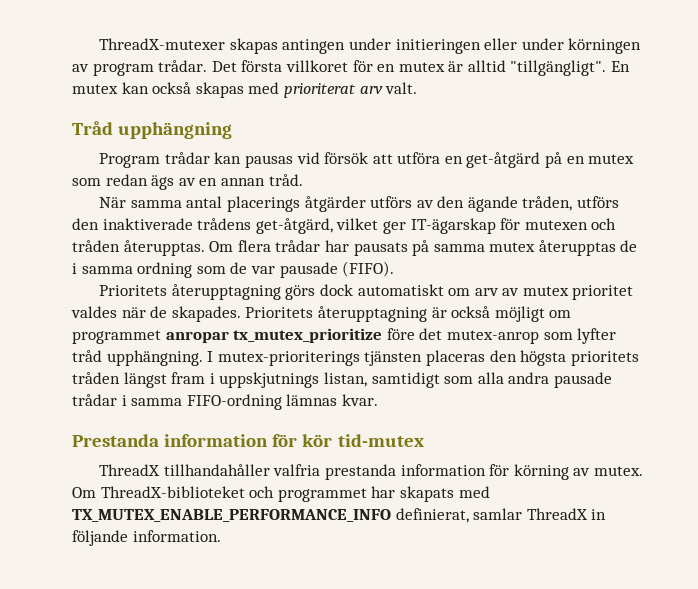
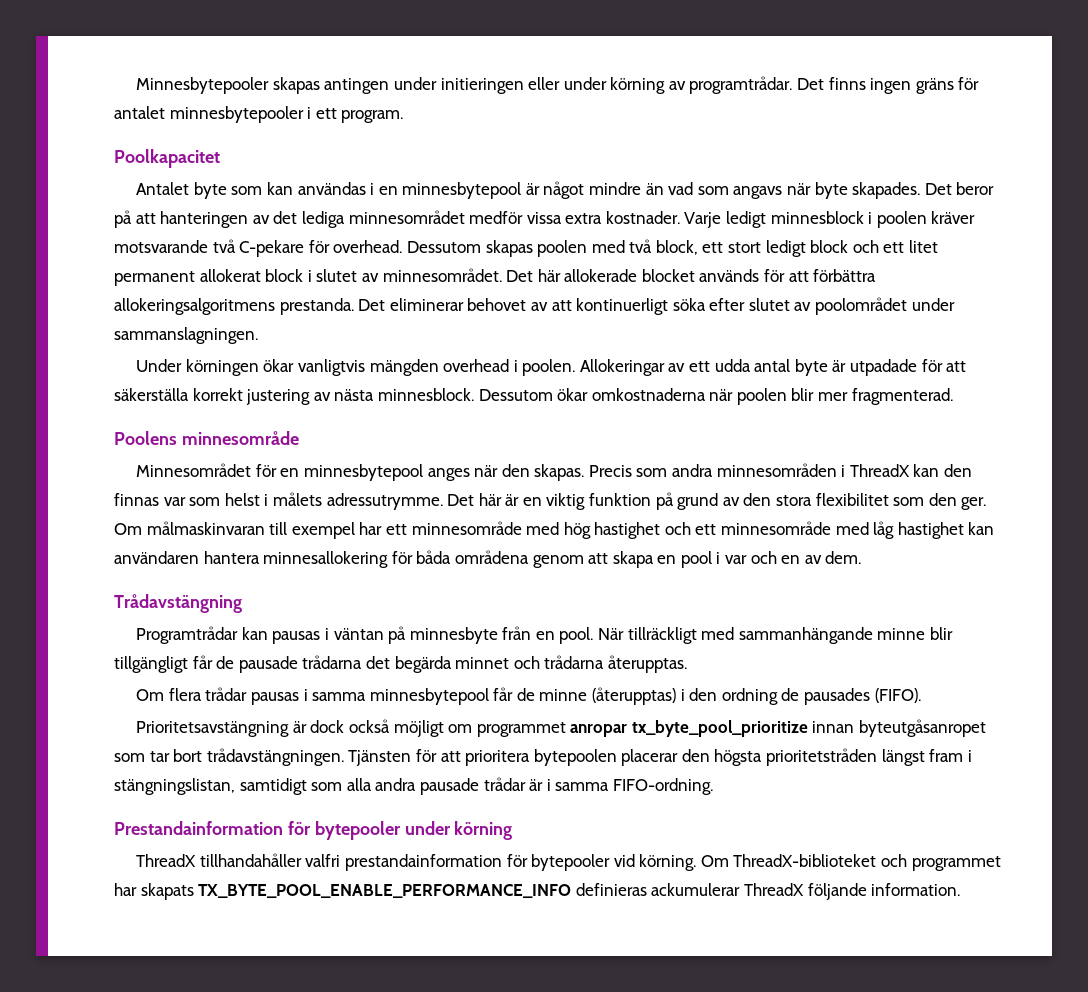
- ThreadX-mutexer skapas antingen under initieringen eller under körningen av program trådar. Det första villkoret för en mutex är alltid "tillgängligt". En mutex kan också skapas med prioriterat arv valt.
- Tråd upphängning
- Program trådar kan pausas vid försök att utföra en get-åtgärd på en mutex som redan ägs av en annan tråd.
- När samma antal placerings åtgärder utförs av den ägande tråden, utförs den inaktiverade trådens get-åtgärd, vilket ger IT-ägarskap för mutexen och tråden återupptas. Om flera trådar har pausats på samma mutex återupptas de i samma ordning som de var pausade (FIFO).
- Prioritets återupptagning görs dock automatiskt om arv av mutex prioritet valdes när de skapades. Prioritets återupptagning är också möjligt om programmet anropar tx_mutex_prioritize före det mutex-anrop som lyfter tråd upphängning. I mutex-prioriterings tjänsten placeras den högsta prioritets tråden längst fram i uppskjutnings listan, samtidigt som alla andra pausade trådar i samma FIFO-ordning lämnas kvar.
- Prestanda information för kör tid-mutex
- ThreadX tillhandahåller valfria prestanda information för körning av mutex.
+ Minnesbytepooler skapas antingen under initieringen eller under körning av programtrådar. Det finns ingen gräns för antalet minnesbytepooler i ett program.
+ Poolkapacitet
+ Antalet byte som kan användas i en minnesbytepool är något mindre än vad som angavs när byte skapades. Det beror på att hanteringen av det lediga minnesområdet medför vissa extra kostnader. Varje ledigt minnesblock i poolen kräver motsvarande två C-pekare för overhead. Dessutom skapas poolen med två block, ett stort ledigt block och ett litet permanent allokerat block i slutet av minnesområdet. Det här allokerade blocket används för att förbättra allokeringsalgoritmens prestanda. Det eliminerar behovet av att kontinuerligt söka efter slutet av poolområdet under sammanslagningen.
+ Under körningen ökar vanligtvis mängden overhead i poolen. Allokeringar av ett udda antal byte är utpadade för att säkerställa korrekt justering av nästa minnesblock. Dessutom ökar omkostnaderna när poolen blir mer fragmenterad.
+ Poolens minnesområde
+ Minnesområdet för en minnesbytepool anges när den skapas. Precis som andra minnesområden i ThreadX kan den finnas var som helst i målets adressutrymme. Det här är en viktig funktion på grund av den stora flexibilitet som den ger. Om målmaskinvaran till exempel har ett minnesområde med hög hastighet och ett minnesområde med låg hastighet kan användaren hantera minnesallokering för båda områdena genom att skapa en pool i var och en av dem.
+ Trådavstängning
+ Programtrådar kan pausas i väntan på minnesbyte från en pool. När tillräckligt med sammanhängande minne blir tillgängligt får de pausade trådarna det begärda minnet och trådarna återupptas.
+ Om flera trådar pausas i samma minnesbytepool får de minne (återupptas) i den ordning de pausades (FIFO).
+ Prioritetsavstängning är dock också möjligt om programmet anropar tx_byte_pool_prioritize innan byteutgåsanropet som tar bort trådavstängningen. Tjänsten för att prioritera bytepoolen placerar den högsta prioritetstråden längst fram i stängningslistan, samtidigt som alla andra pausade trådar är i samma FIFO-ordning.
+ Prestandainformation för bytepooler under körning
+ ThreadX tillhandahåller valfri prestandainformation för bytepooler vid körning.
- Om ThreadX-biblioteket och programmet har skapats med TX_MUTEX_ENABLE_PERFORMANCE_INFO definierat, samlar ThreadX in följande information.
+ Om ThreadX-biblioteket och programmet har skapats TX_BYTE_POOL_ENABLE_PERFORMANCE_INFO definieras ackumulerar ThreadX följande information.

